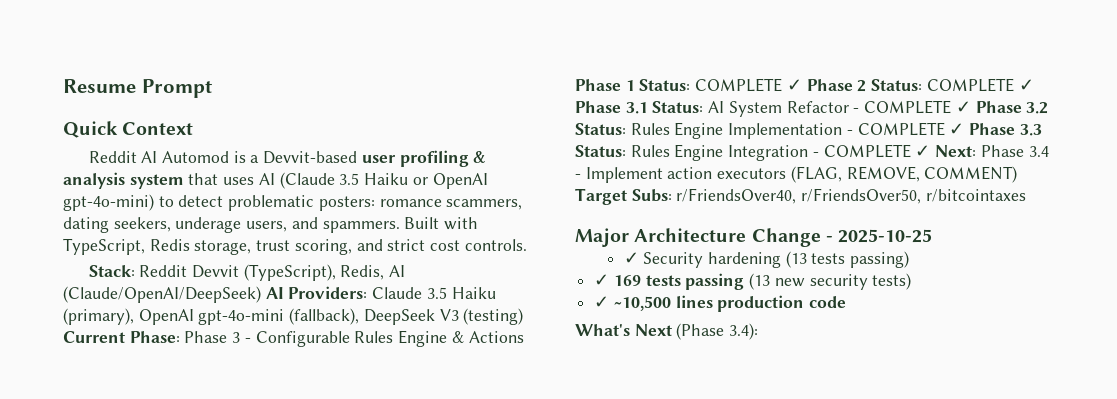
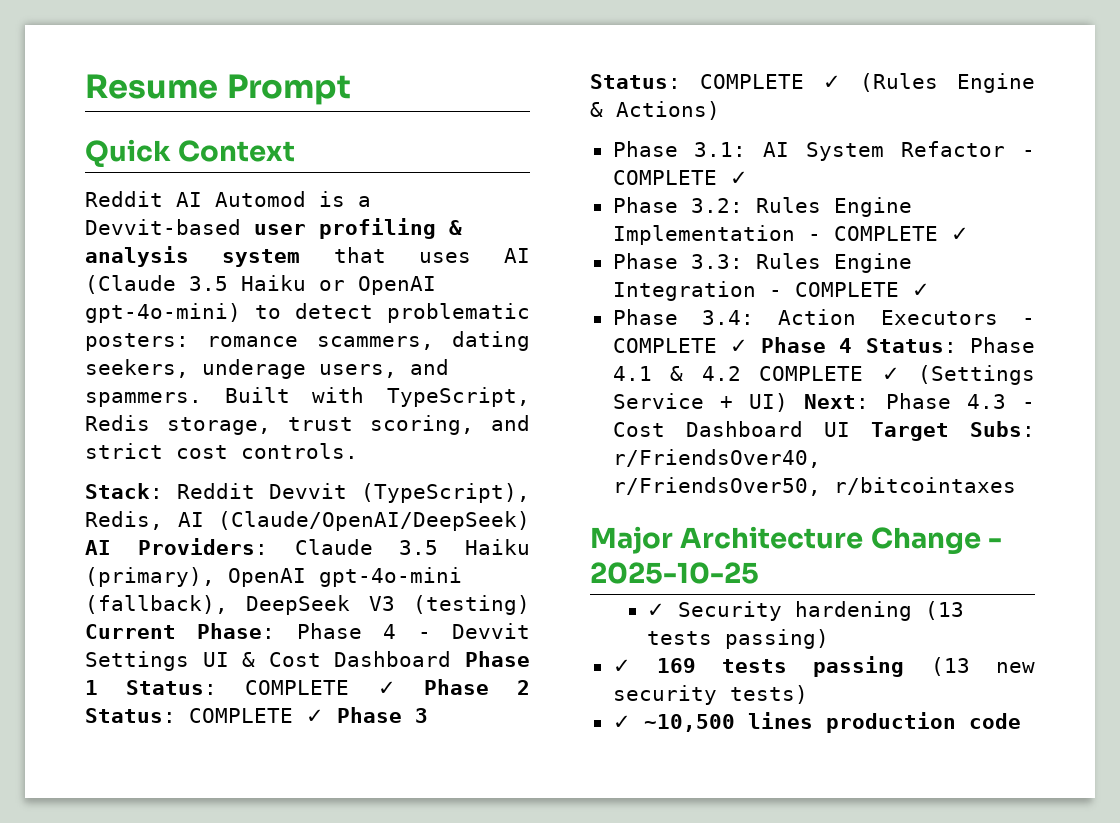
- Stack: Reddit Devvit (TypeScript), Redis, AI (Claude/OpenAI/DeepSeek) AI Providers: Claude 3.5 Haiku (primary), OpenAI gpt-4o-mini (fallback), DeepSeek V3 (testing) Current Phase: Phase 3 - Configurable Rules Engine & Actions Phase 1 Status: COMPLETE ✓ Phase 2 Status: COMPLETE ✓ Phase 3.1 Status: AI System Refactor - COMPLETE ✓ Phase 3.2 Status: Rules Engine Implementation - COMPLETE ✓ Phase 3.3 Status: Rules Engine Integration - COMPLETE ✓ Next: Phase 3.4 - Implement action executors (FLAG, REMOVE, COMMENT) Target Subs: r/FriendsOver40, r/FriendsOver50, r/bitcointaxes
+ Stack: Reddit Devvit (TypeScript), Redis, AI (Claude/OpenAI/DeepSeek) AI Providers: Claude 3.5 Haiku (primary), OpenAI gpt-4o-mini (fallback), DeepSeek V3 (testing) Current Phase: Phase 4 - Devvit Settings UI & Cost Dashboard Phase 1 Status: COMPLETE ✓ Phase 2 Status: COMPLETE ✓ Phase 3 Status: COMPLETE ✓ (Rules Engine & Actions)
+ Phase 3.1: AI System Refactor - COMPLETE ✓
+ Phase 3.2: Rules Engine Implementation - COMPLETE ✓
+ Phase 3.3: Rules Engine Integration - COMPLETE ✓
+ Phase 3.4: Action Executors - COMPLETE ✓ Phase 4 Status: Phase 4.1 & 4.2 COMPLETE ✓ (Settings Service + UI) Next: Phase 4.3 - Cost Dashboard UI Target Subs: r/FriendsOver40, r/FriendsOver50, r/bitcointaxes
- What's Next (Phase 3.4):

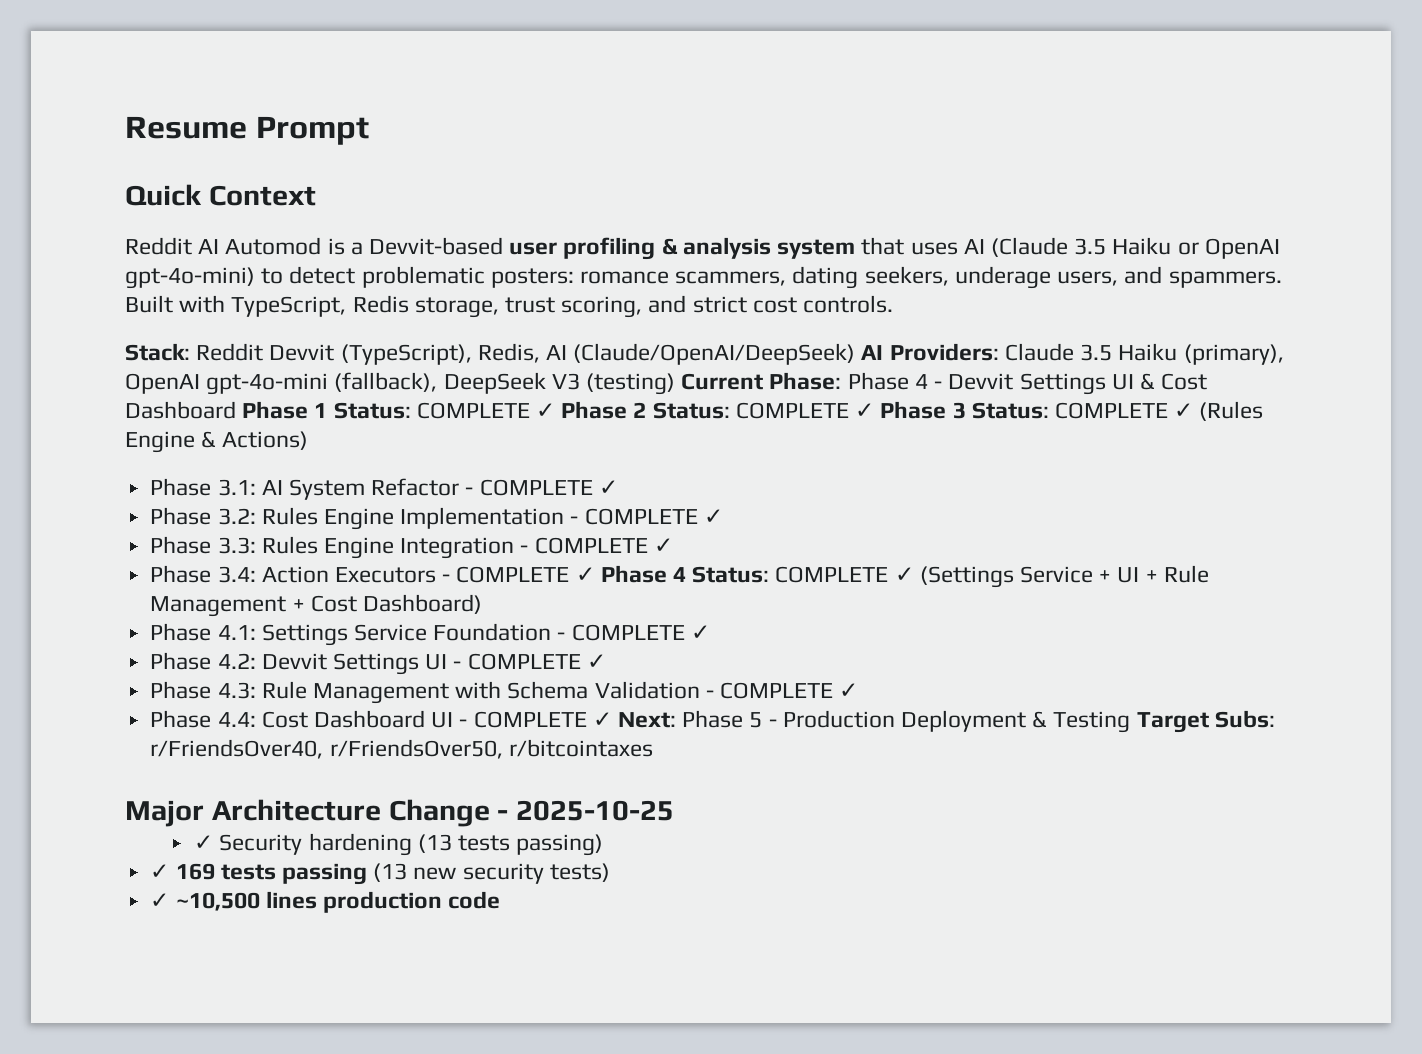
- Phase 3.4: Action Executors - COMPLETE ✓ Phase 4 Status: Phase 4.1 & 4.2 COMPLETE ✓ (Settings Service + UI) Next: Phase 4.3 - Cost Dashboard UI Target Subs: r/FriendsOver40, r/FriendsOver50, r/bitcointaxes
+ Phase 3.4: Action Executors - COMPLETE ✓ Phase 4 Status: COMPLETE ✓ (Settings Service + UI + Rule Management + Cost Dashboard)
+ Phase 4.1: Settings Service Foundation - COMPLETE ✓
+ Phase 4.2: Devvit Settings UI - COMPLETE ✓
+ Phase 4.3: Rule Management with Schema Validation - COMPLETE ✓
+ Phase 4.4: Cost Dashboard UI - COMPLETE ✓ Next: Phase 5 - Production Deployment & Testing Target Subs: r/FriendsOver40, r/FriendsOver50, r/bitcointaxes

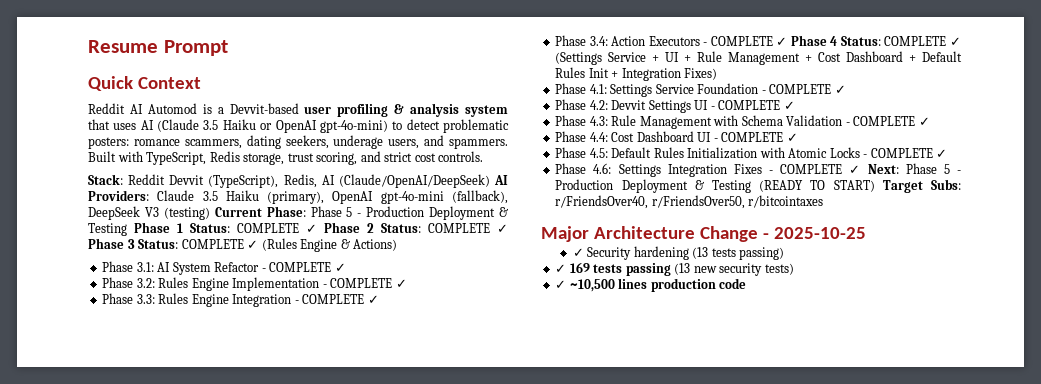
- Stack: Reddit Devvit (TypeScript), Redis, AI (Claude/OpenAI/DeepSeek) AI Providers: Claude 3.5 Haiku (primary), OpenAI gpt-4o-mini (fallback), DeepSeek V3 (testing) Current Phase: Phase 4 - Devvit Settings UI & Cost Dashboard Phase 1 Status: COMPLETE ✓ Phase 2 Status: COMPLETE ✓ Phase 3 Status: COMPLETE ✓ (Rules Engine & Actions)
+ Stack: Reddit Devvit (TypeScript), Redis, AI (Claude/OpenAI/DeepSeek) AI Providers: Claude 3.5 Haiku (primary), OpenAI gpt-4o-mini (fallback), DeepSeek V3 (testing) Current Phase: Phase 5 - Production Deployment & Testing Phase 1 Status: COMPLETE ✓ Phase 2 Status: COMPLETE ✓ Phase 3 Status: COMPLETE ✓ (Rules Engine & Actions)
- Phase 3.4: Action Executors - COMPLETE ✓ Phase 4 Status: COMPLETE ✓ (Settings Service + UI + Rule Management + Cost Dashboard)
+ Phase 3.4: Action Executors - COMPLETE ✓ Phase 4 Status: COMPLETE ✓ (Settings Service + UI + Rule Management + Cost Dashboard + Default Rules Init + Integration Fixes)
- Phase 4.4: Cost Dashboard UI - COMPLETE ✓ Next: Phase 5 - Production Deployment & Testing Target Subs: r/FriendsOver40, r/FriendsOver50, r/bitcointaxes
+ Phase 4.4: Cost Dashboard UI - COMPLETE ✓
+ Phase 4.5: Default Rules Initialization with Atomic Locks - COMPLETE ✓
+ Phase 4.6: Settings Integration Fixes - COMPLETE ✓ Next: Phase 5 - Production Deployment & Testing (READY TO START) Target Subs: r/FriendsOver40, r/FriendsOver50, r/bitcointaxes

